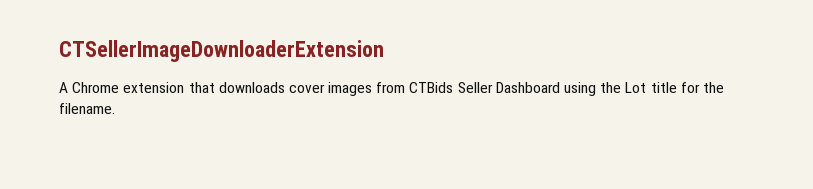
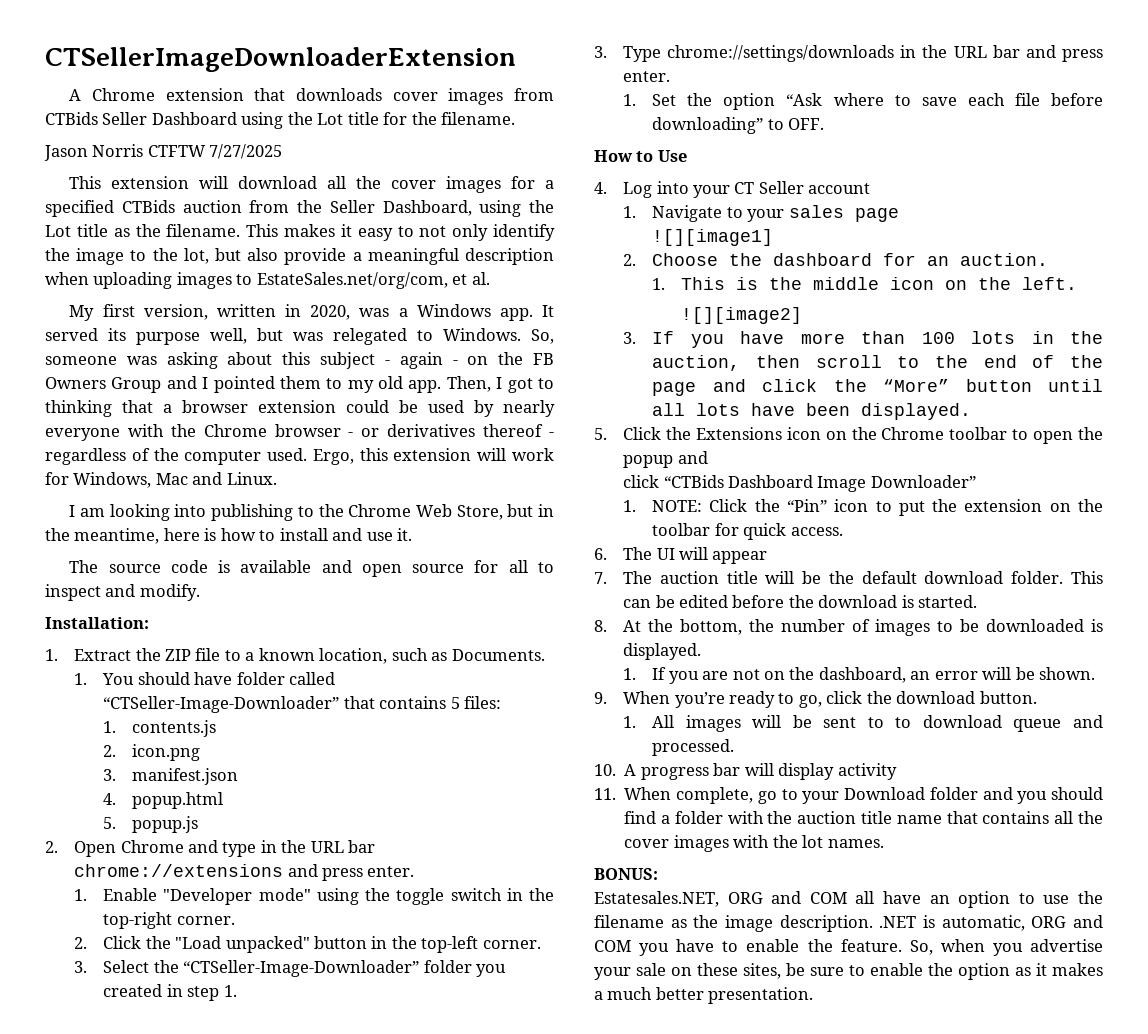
+ Jason Norris CTFTW 7/27/2025
+ This extension will download all the cover images for a specified CTBids auction from the Seller Dashboard, using the Lot title as the filename. This makes it easy to not only identify the image to the lot, but also provide a meaningful description when uploading images to EstateSales.net/org/com, et al.
+ My first version, written in 2020, was a Windows app. It served its purpose well, but was relegated to Windows. So, someone was asking about this subject - again - on the FB Owners Group and I pointed them to my old app. Then, I got to thinking that a browser extension could be used by nearly everyone with the Chrome browser - or derivatives thereof - regardless of the computer used. Ergo, this extension will work for Windows, Mac and Linux.
+ I am looking into publishing to the Chrome Web Store, but in the meantime, here is how to install and use it.
+ The source code is available and open source for all to inspect and modify.
+ Installation:
+ 1. Extract the ZIP file to a known location, such as Documents.
+ 1. You should have folder called “CTSeller-Image-Downloader” that contains 5 files:
+ 1. contents.js
+ 2. icon.png
+ 3. manifest.json
+ 4. popup.html
+ 5. popup.js
+ 2. Open Chrome and type in the URL bar chrome://extensions and press enter.
+ 1. Enable "Developer mode" using the toggle switch in the top-right corner.
+ 2. Click the "Load unpacked" button in the top-left corner.
+ 3. Select the “CTSeller-Image-Downloader” folder you created in step 1.
+ 3. Type chrome://settings/downloads in the URL bar and press enter.
+ 1. Set the option “Ask where to save each file before downloading” to OFF.
+ How to Use
+ 4. Log into your CT Seller account
+ 1. Navigate to your sales page
+ ![][image1]
+ 2. Choose the dashboard for an auction.
+ 1. This is the middle icon on the left.
+ ![][image2]
+ 3. If you have more than 100 lots in the auction, then scroll to the end of the page and click the “More” button until all lots have been displayed.
+ 5. Click the Extensions icon on the Chrome toolbar to open the popup and
+ click “CTBids Dashboard Image Downloader”
+ 1. NOTE: Click the “Pin” icon to put the extension on the toolbar for quick access.
+ 6. The UI will appear
+ 7. The auction title will be the default download folder. This can be edited before the download is started.
+ 8. At the bottom, the number of images to be downloaded is displayed.
+ 1. If you are not on the dashboard, an error will be shown.
+ 9. When you’re ready to go, click the download button.
+ 1. All images will be sent to to download queue and processed.
+ 10. A progress bar will display activity
+ 11. When complete, go to your Download folder and you should find a folder with the auction title name that contains all the cover images with the lot names.
+ BONUS:
+ Estatesales.NET, ORG and COM all have an option to use the filename as the image description. .NET is automatic, ORG and COM you have to enable the feature. So, when you advertise your sale on these sites, be sure to enable the option as it makes a much better presentation.

